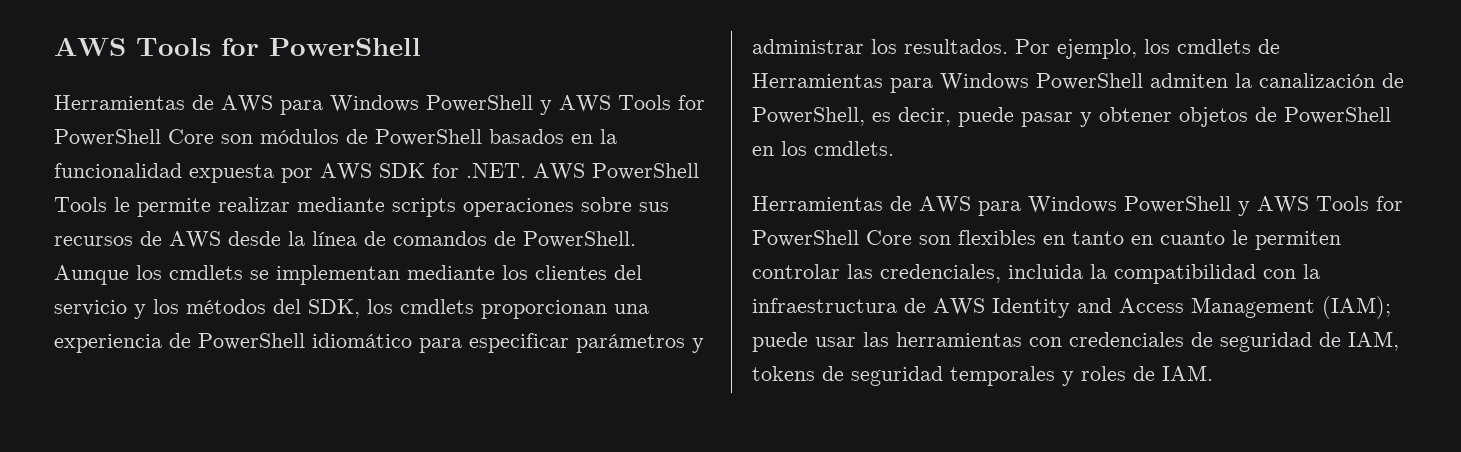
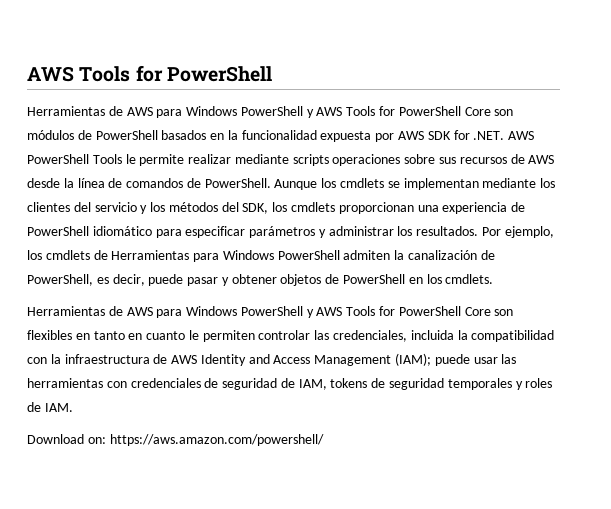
+ Download on: https://aws.amazon.com/powershell/

